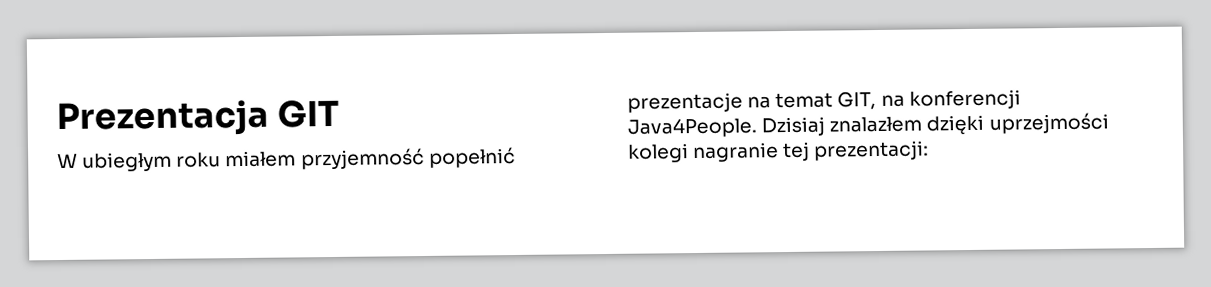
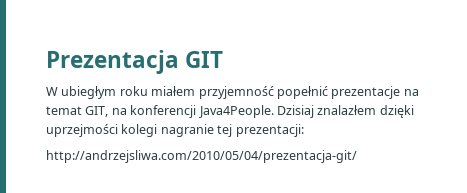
+ http://andrzejsliwa.com/2010/05/04/prezentacja-git/

